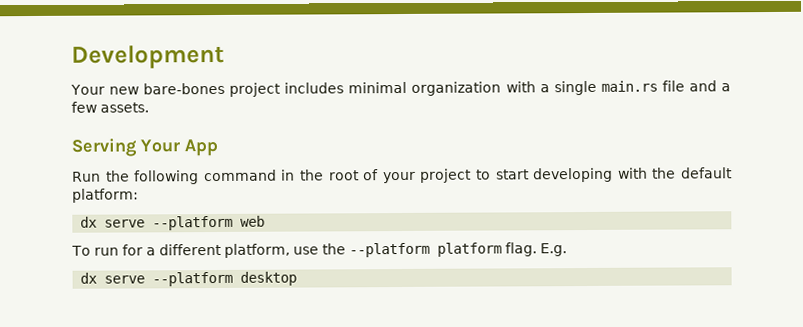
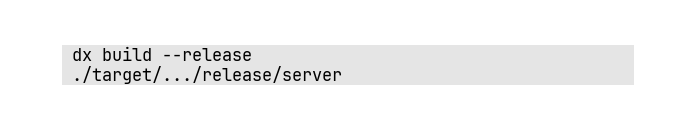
- Development
- Your new bare-bones project includes minimal organization with a single main.rs file and a few assets.
- Serving Your App
- Run the following command in the root of your project to start developing with the default platform:
- dx serve --platform web
- To run for a different platform, use the --platform platform flag. E.g.
- dx serve --platform desktop
+ dx build --release
+ ./target/.../release/server

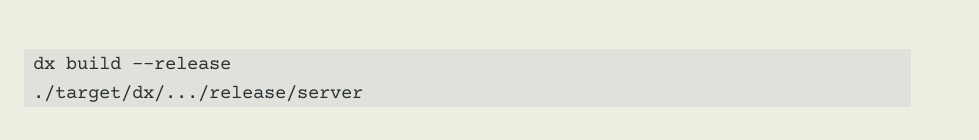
- ./target/.../release/server
+ ./target/dx/.../release/server

